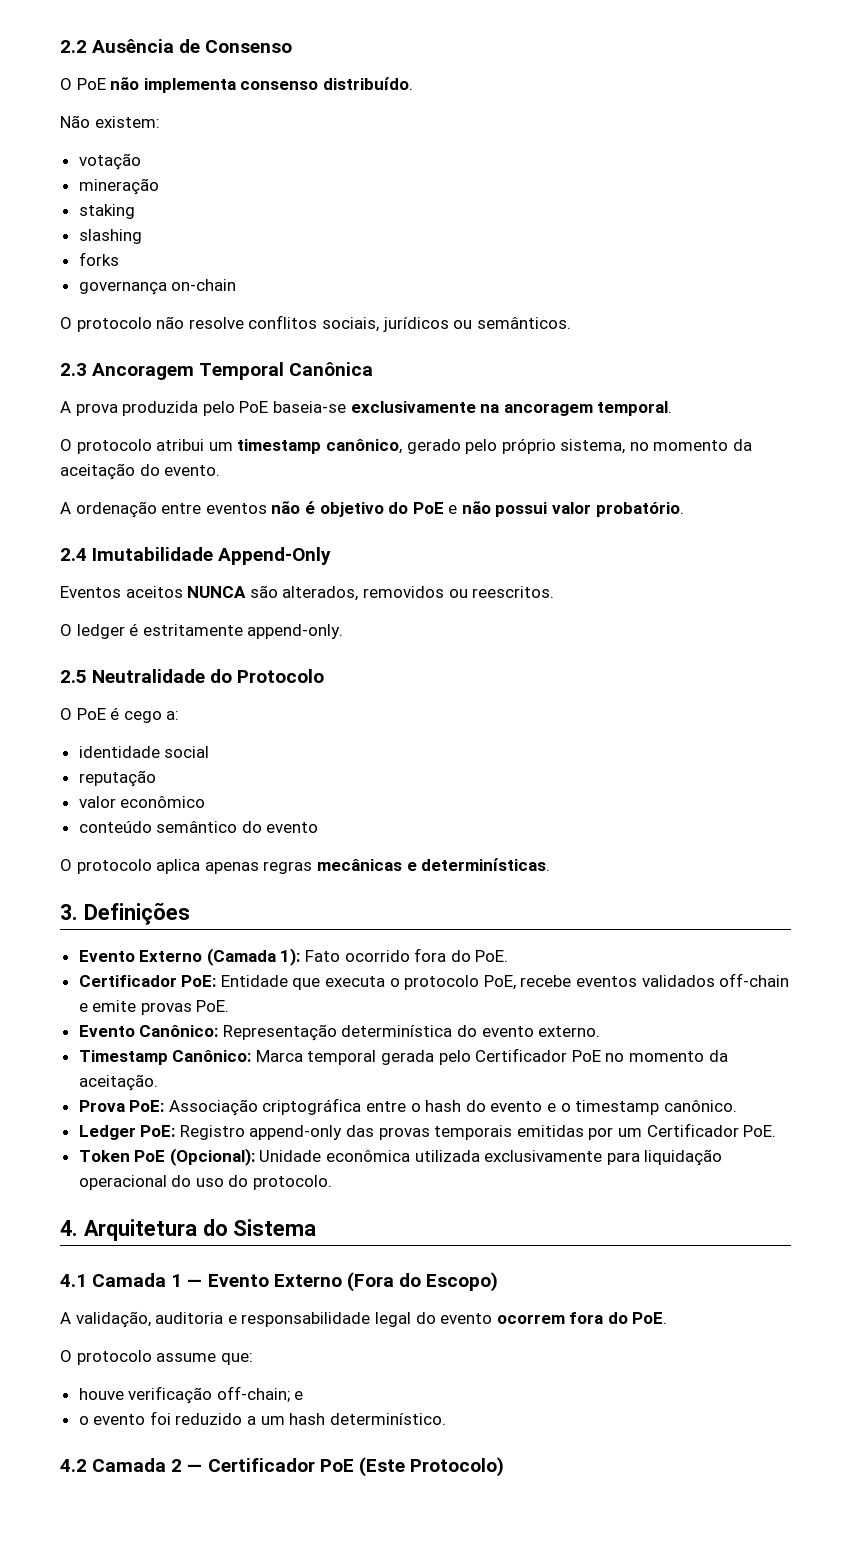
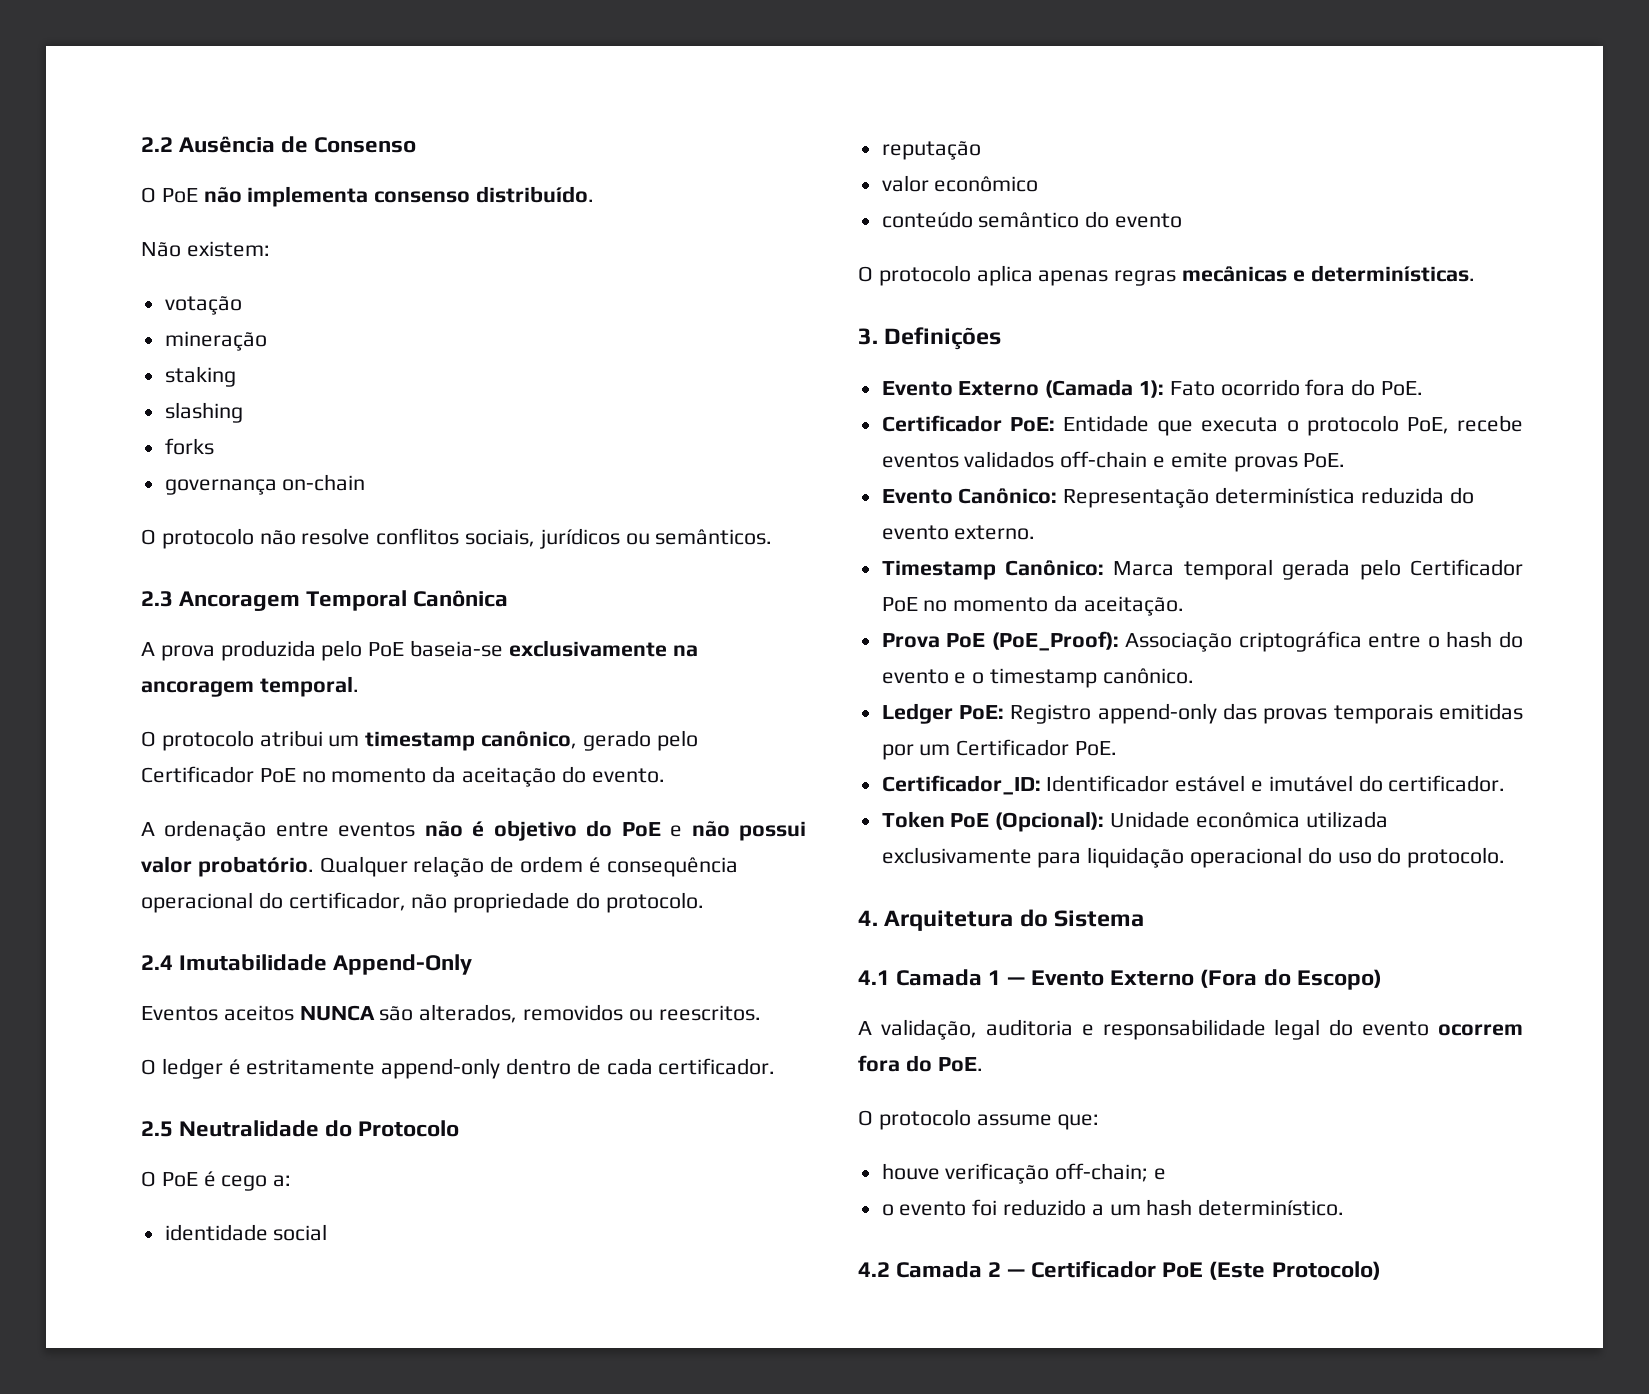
- O protocolo atribui um timestamp canônico, gerado pelo próprio sistema, no momento da aceitação do evento.
+ O protocolo atribui um timestamp canônico, gerado pelo Certificador PoE no momento da aceitação do evento.
+ Qualquer relação de ordem é consequência operacional do certificador, não propriedade do protocolo.
- O ledger é estritamente append-only.
+ O ledger é estritamente append-only dentro de cada certificador.
- Evento Canônico: Representação determinística do evento externo.
+ Evento Canônico: Representação determinística reduzida do evento externo.
- Prova PoE: Associação criptográfica entre o hash do evento e o timestamp canônico.
+ Prova PoE (PoE_Proof): Associação criptográfica entre o hash do evento e o timestamp canônico.
+ Certificador_ID: Identificador estável e imutável do certificador.

